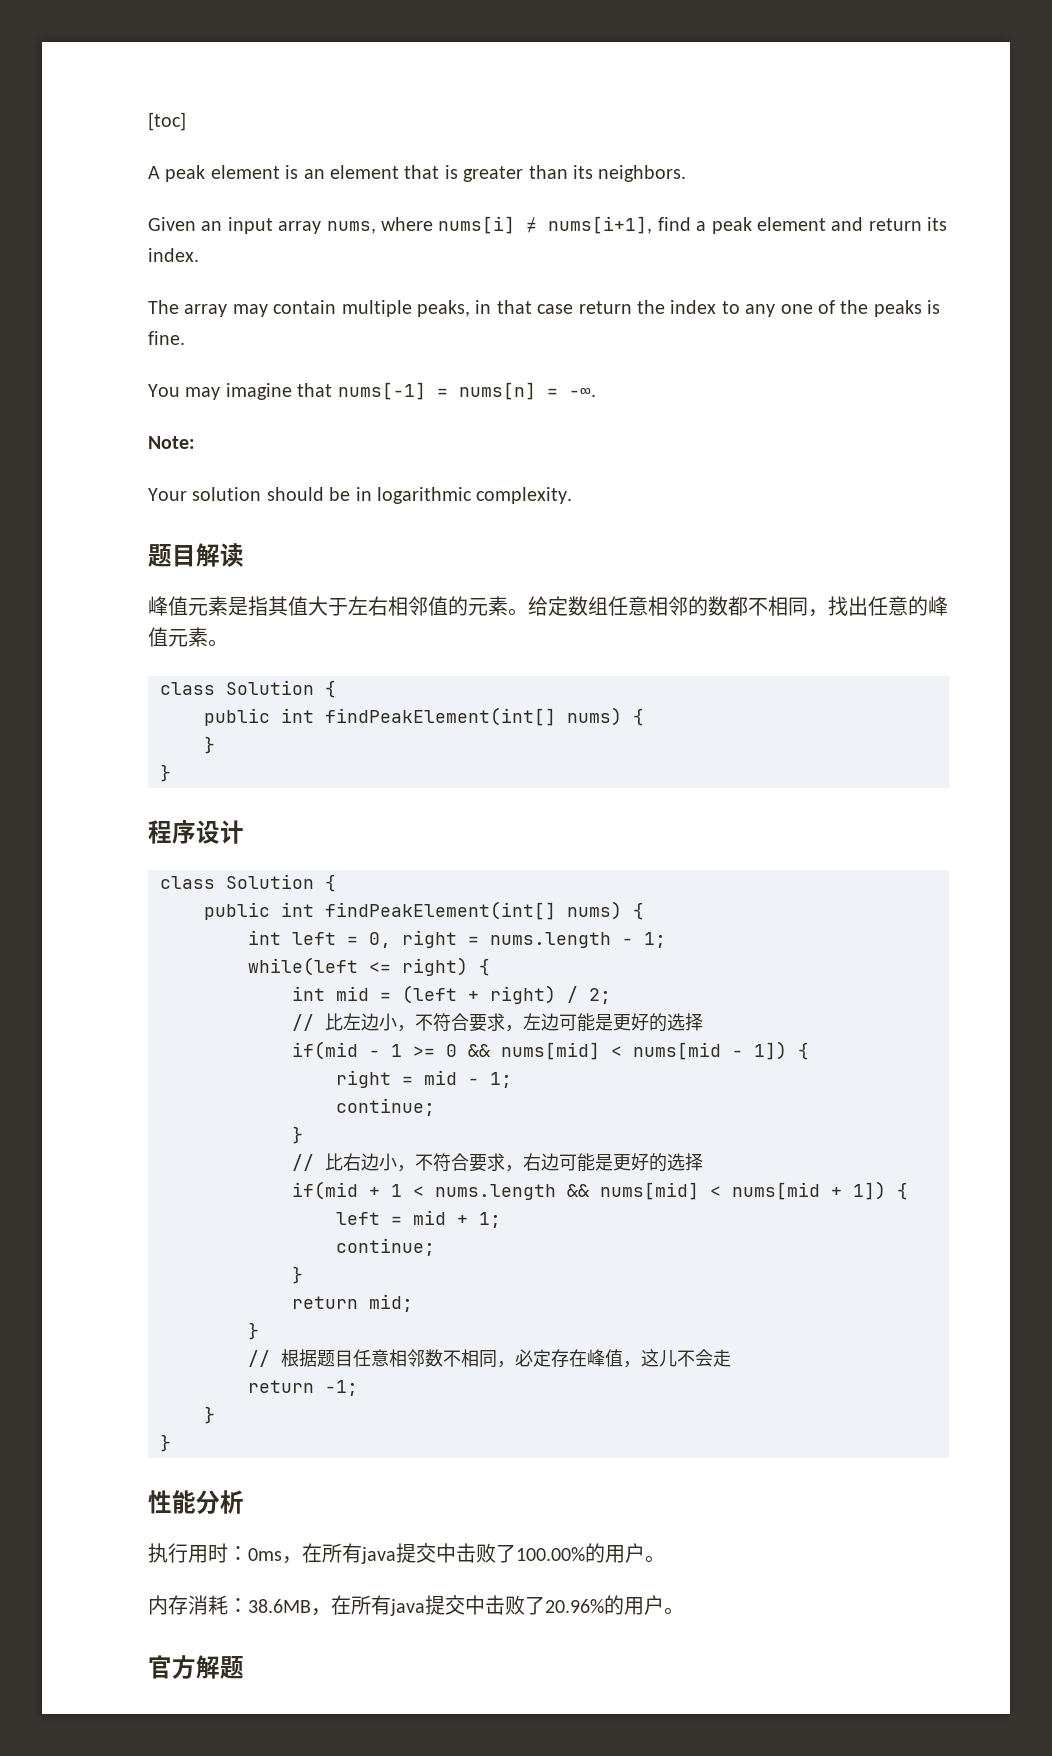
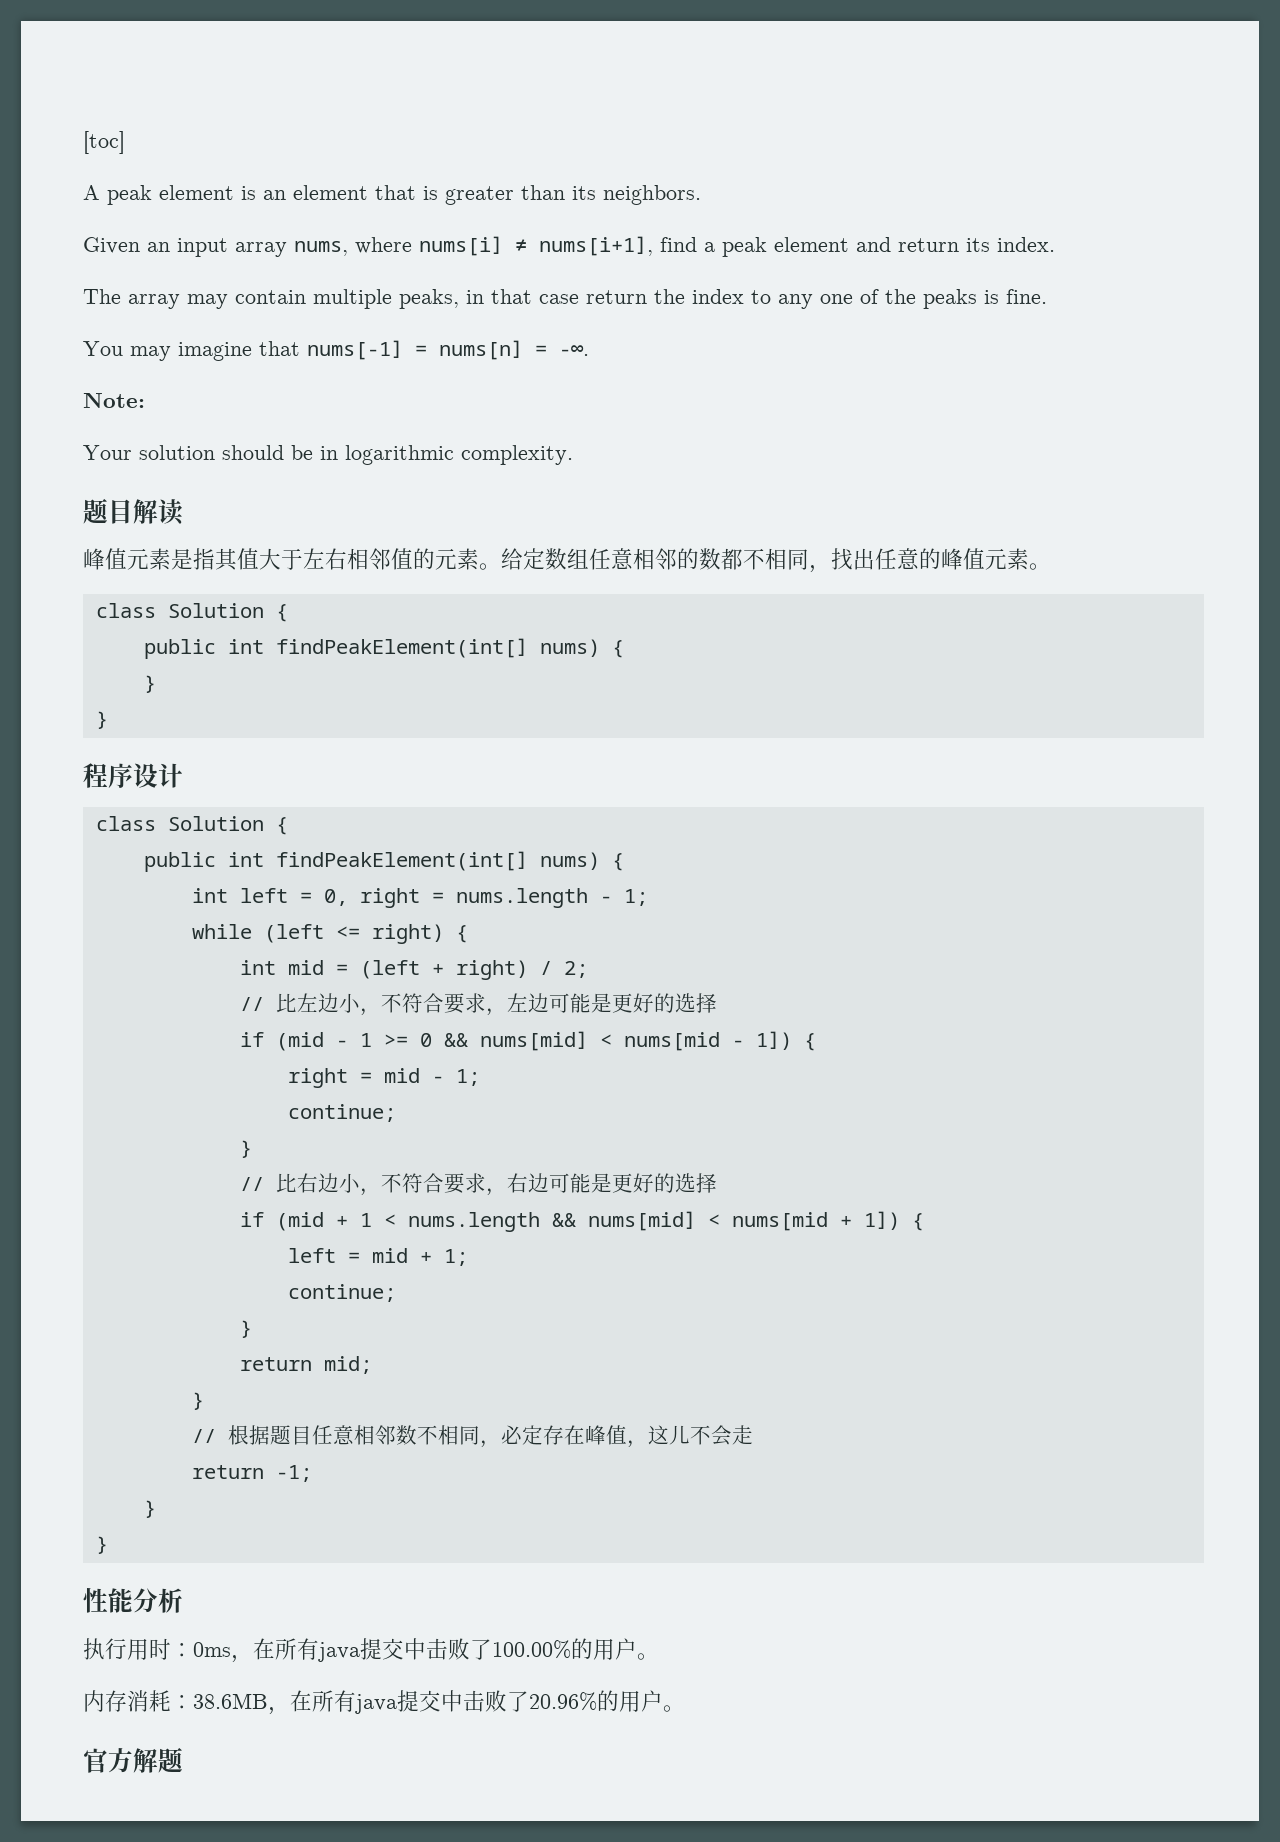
- while(left <= right) {
+ while (left <= right) {
- if(mid - 1 >= 0 && nums[mid] < nums[mid - 1]) {
+ if (mid - 1 >= 0 && nums[mid] < nums[mid - 1]) {
- if(mid + 1 < nums.length && nums[mid] < nums[mid + 1]) {
+ if (mid + 1 < nums.length && nums[mid] < nums[mid + 1]) {

